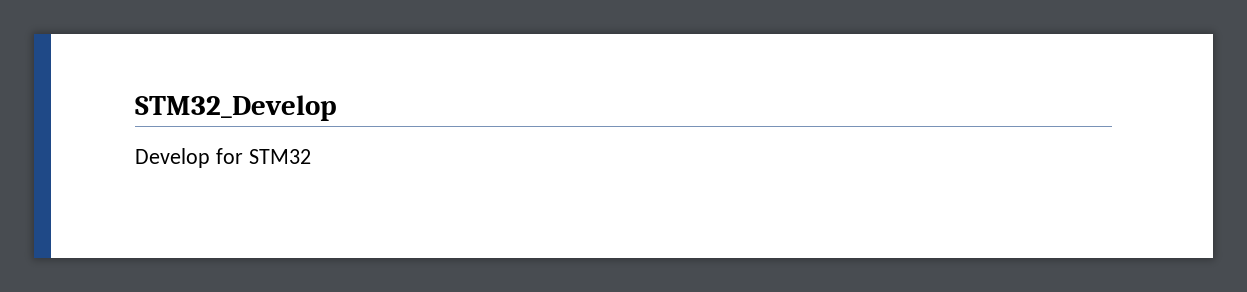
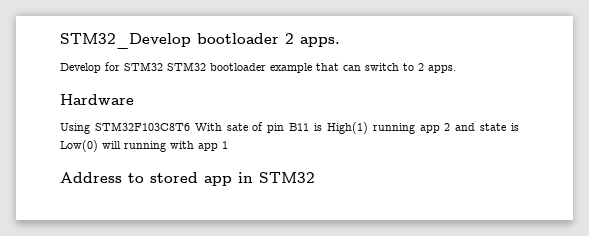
- STM32_Develop
+ STM32_Develop bootloader 2 apps.
- Develop for STM32
+ Develop for STM32 STM32 bootloader example that can switch to 2 apps.
+ Hardware
+ Using STM32F103C8T6 With sate of pin B11 is High(1) running app 2 and state is Low(0) will running with app 1
+ Address to stored app in STM32

